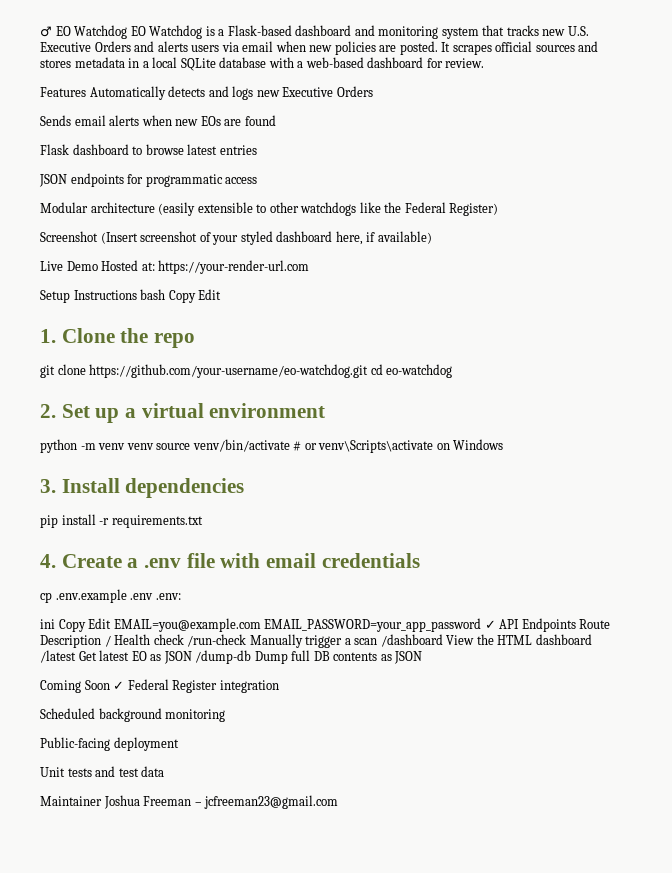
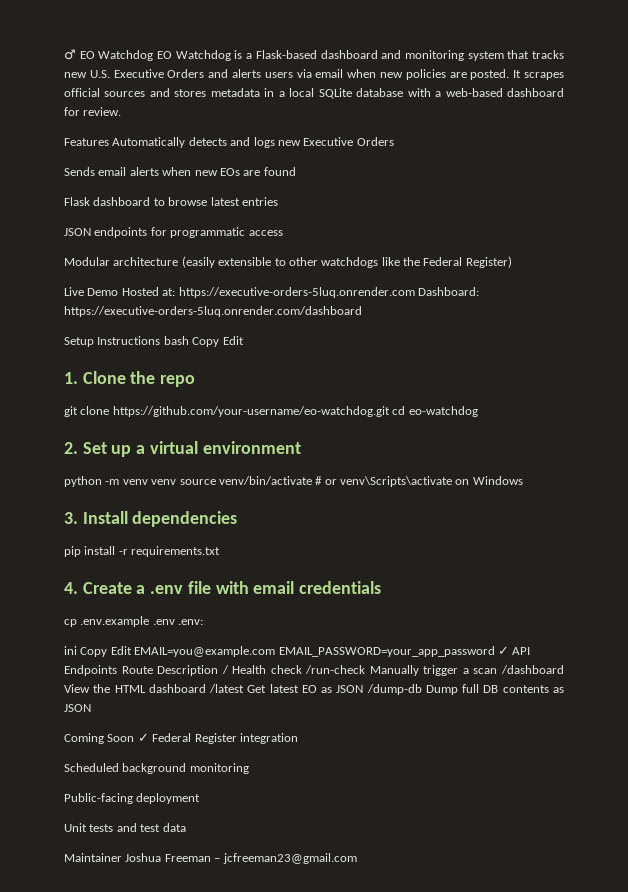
- Screenshot (Insert screenshot of your styled dashboard here, if available)
- Live Demo Hosted at: https://your-render-url.com
+ Live Demo Hosted at: https://executive-orders-5luq.onrender.com Dashboard: https://executive-orders-5luq.onrender.com/dashboard

